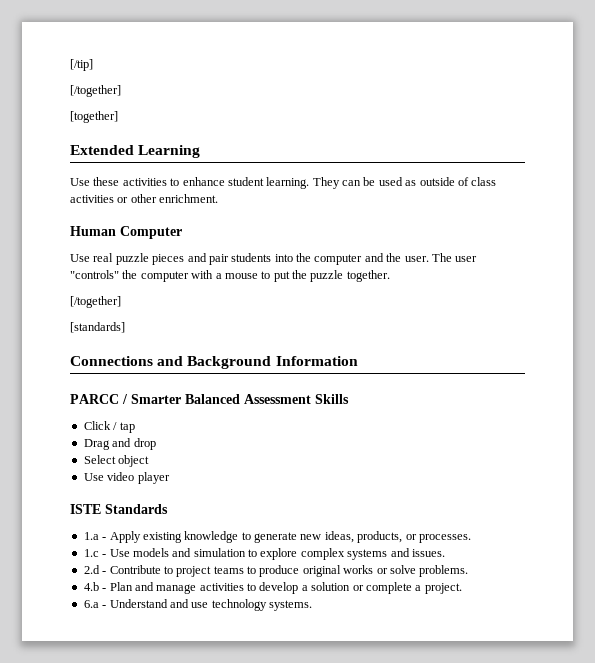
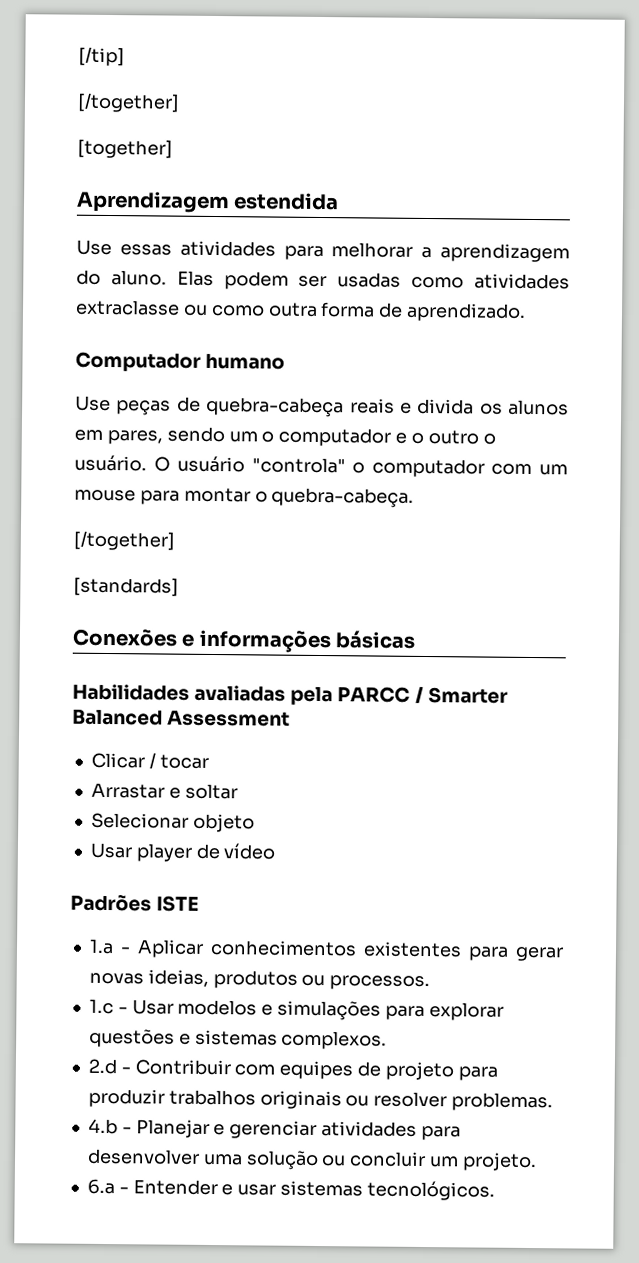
- Extended Learning
- Use these activities to enhance student learning. They can be used as outside of class activities or other enrichment.
- Human Computer
- Use real puzzle pieces and pair students into the computer and the user. The user "controls" the computer with a mouse to put the puzzle together.
+ Aprendizagem estendida
+ Use essas atividades para melhorar a aprendizagem do aluno. Elas podem ser usadas como atividades extraclasse ou como outra forma de aprendizado.
+ Computador humano
+ Use peças de quebra-cabeça reais e divida os alunos em pares, sendo um o computador e o outro o usuário. O usuário "controla" o computador com um mouse para montar o quebra-cabeça.
  [/together]
  [standards]
- Connections and Background Information
- PARCC / Smarter Balanced Assessment Skills
- Click / tap
- Drag and drop
- Select object
- Use video player
- ISTE Standards
+ Conexões e informações básicas
+ Habilidades avaliadas pela PARCC / Smarter Balanced Assessment
+ Clicar / tocar
+ Arrastar e soltar
+ Selecionar objeto
+ Usar player de vídeo
+ Padrões ISTE
- 1.a - Apply existing knowledge to generate new ideas, products, or processes.
- 1.c - Use models and simulation to explore complex systems and issues.
- 2.d - Contribute to project teams to produce original works or solve problems.
- 4.b - Plan and manage activities to develop a solution or complete a project.
- 6.a - Understand and use technology systems.
+ 1.a - Aplicar conhecimentos existentes para gerar novas ideias, produtos ou processos.
+ 1.c - Usar modelos e simulações para explorar questões e sistemas complexos.
+ 2.d - Contribuir com equipes de projeto para produzir trabalhos originais ou resolver problemas.
+ 4.b - Planejar e gerenciar atividades para desenvolver uma solução ou concluir um projeto.
+ 6.a - Entender e usar sistemas tecnológicos.

